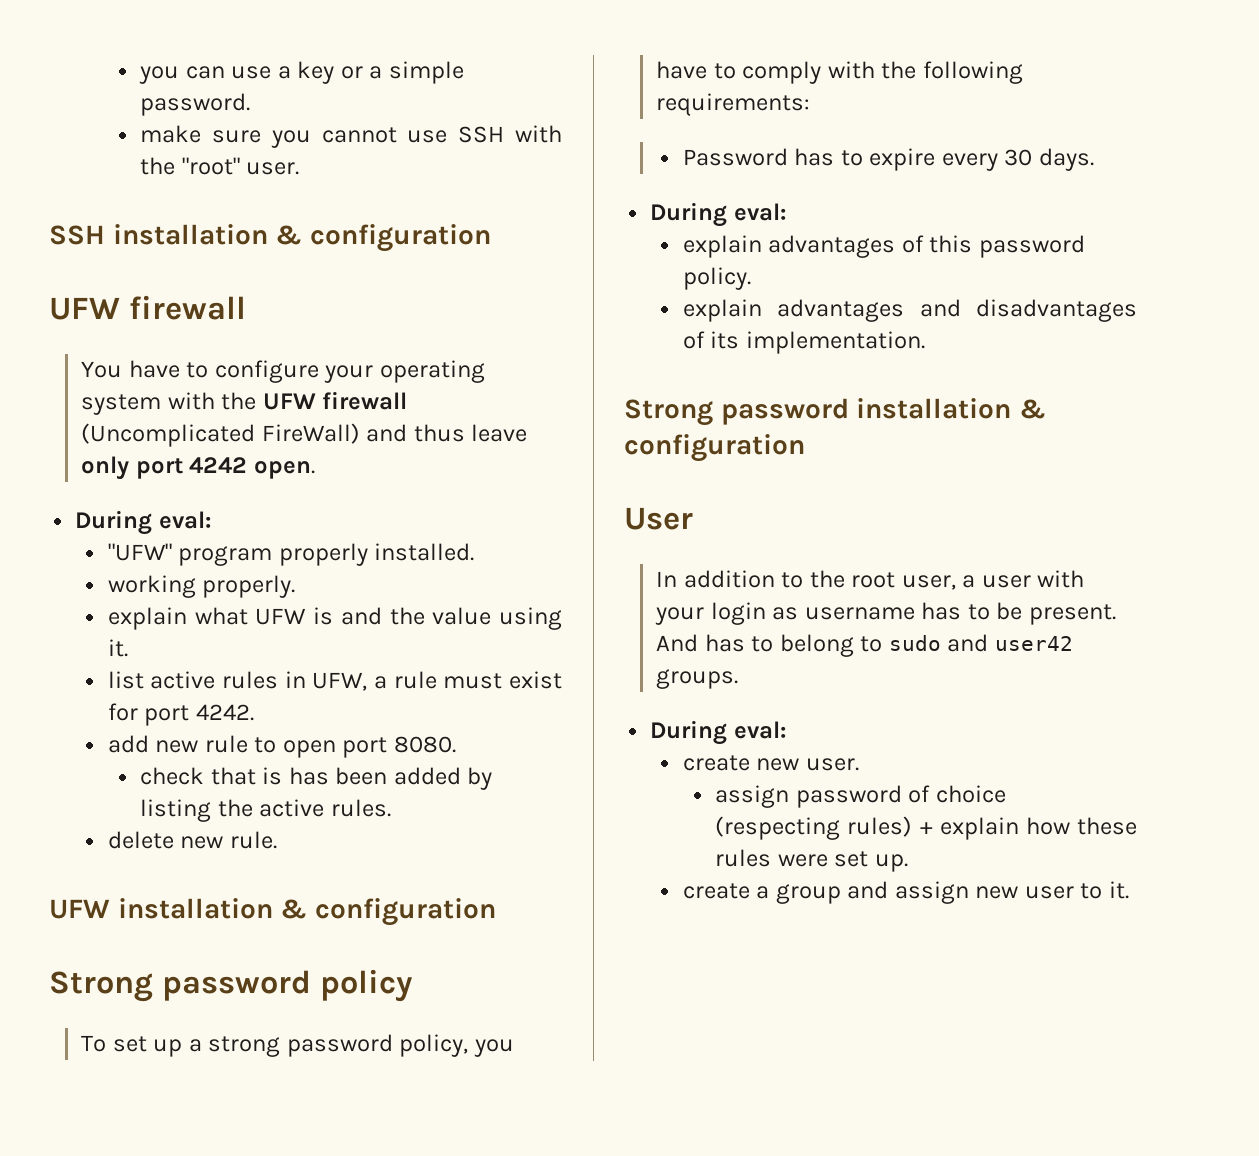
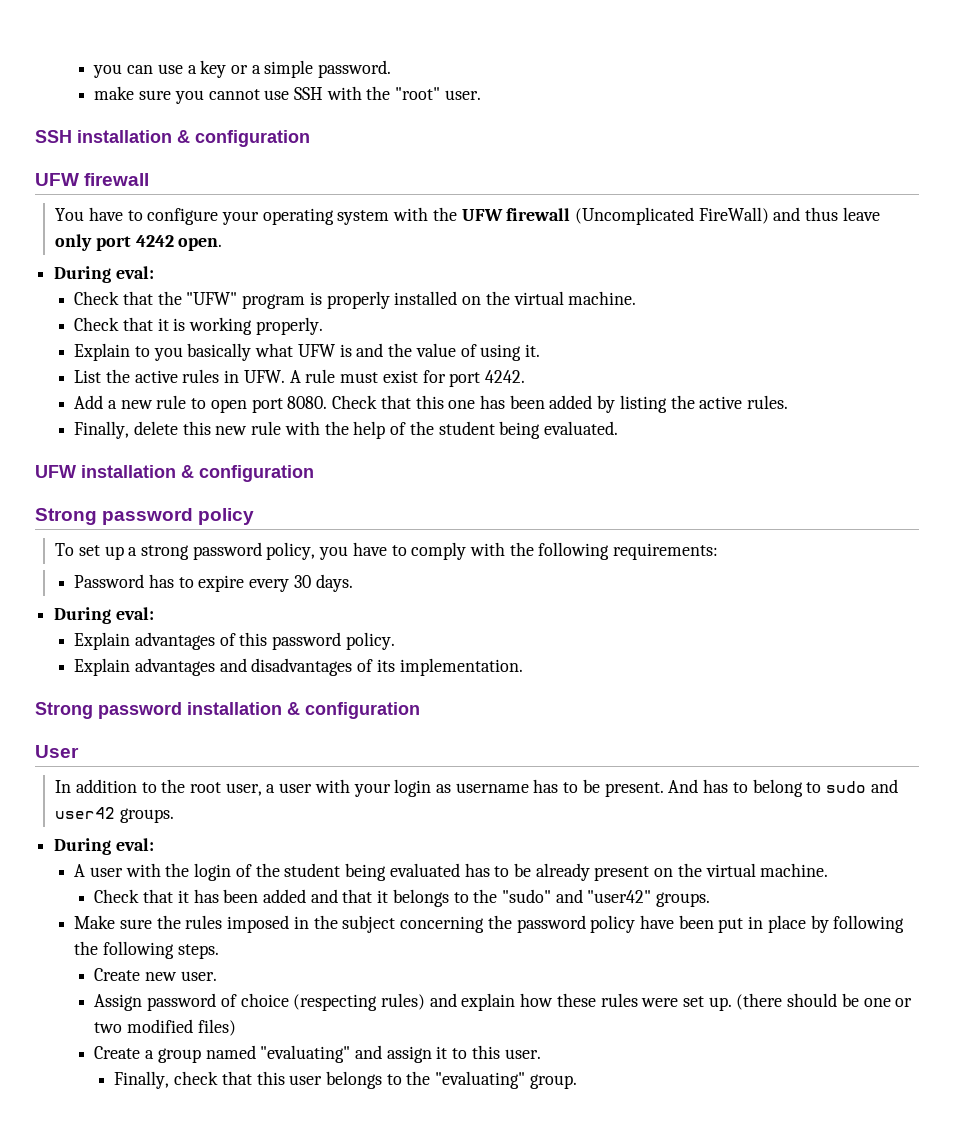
- "UFW" program properly installed.
- working properly.
- explain what UFW is and the value using it.
+ Check that the "UFW" program is properly installed on the virtual machine.
+ Check that it is working properly.
+ Explain to you basically what UFW is and the value of using it.
- list active rules in UFW, a rule must exist for port 4242.
+ List the active rules in UFW. A rule must exist for port 4242.
- add new rule to open port 8080.
- check that is has been added by listing the active rules.
+ Add a new rule to open port 8080. Check that this one has been added by listing the active rules.
- delete new rule.
+ Finally, delete this new rule with the help of the student being evaluated.
- explain advantages of this password policy.
+ Explain advantages of this password policy.
- explain advantages and disadvantages of its implementation.
+ Explain advantages and disadvantages of its implementation.
- create new user.
+ A user with the login of the student being evaluated has to be already present on the virtual machine.
+ Check that it has been added and that it belongs to the "sudo" and "user42" groups.
+ Make sure the rules imposed in the subject concerning the password policy have been put in place by following the following steps.
+ Create new user.
- assign password of choice (respecting rules) + explain how these rules were set up.
- create a group and assign new user to it.
+ Assign password of choice (respecting rules) and explain how these rules were set up. (there should be one or two modified files)
+ Create a group named "evaluating" and assign it to this user.
+ Finally, check that this user belongs to the "evaluating" group.

